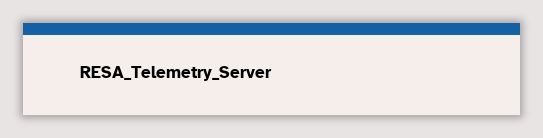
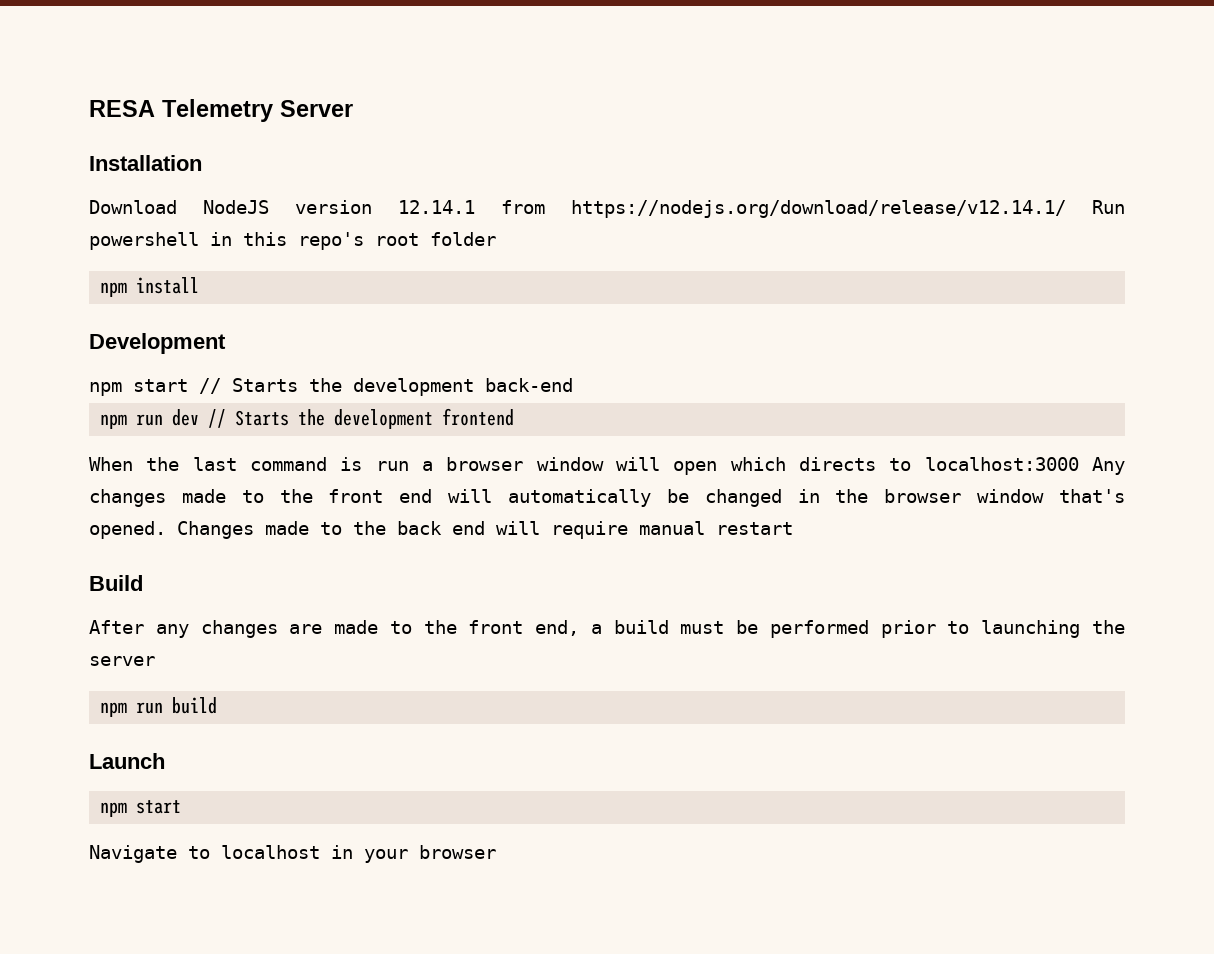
- RESA_Telemetry_Server
+ RESA Telemetry Server
+ Installation
+ Download NodeJS version 12.14.1 from https://nodejs.org/download/release/v12.14.1/ Run powershell in this repo's root folder
+ npm install
+ Development
+ npm start // Starts the development back-end
+ npm run dev // Starts the development frontend
+ When the last command is run a browser window will open which directs to localhost:3000 Any changes made to the front end will automatically be changed in the browser window that's opened. Changes made to the back end will require manual restart
+ Build
+ After any changes are made to the front end, a build must be performed prior to launching the server
+ npm run build
+ Launch
+ npm start
+ Navigate to localhost in your browser

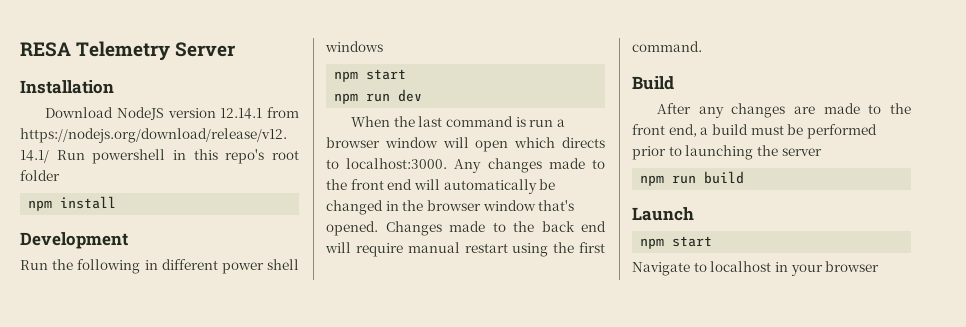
- npm start // Starts the development back-end
- npm run dev // Starts the development frontend
+ Run the following in different power shell windows
+ npm start
+ npm run dev
- When the last command is run a browser window will open which directs to localhost:3000 Any changes made to the front end will automatically be changed in the browser window that's opened.
+ When the last command is run a browser window will open which directs to localhost:3000. Any changes made to the front end will automatically be changed in the browser window that's opened.
- Changes made to the back end will require manual restart
+ Changes made to the back end will require manual restart using the first command.

